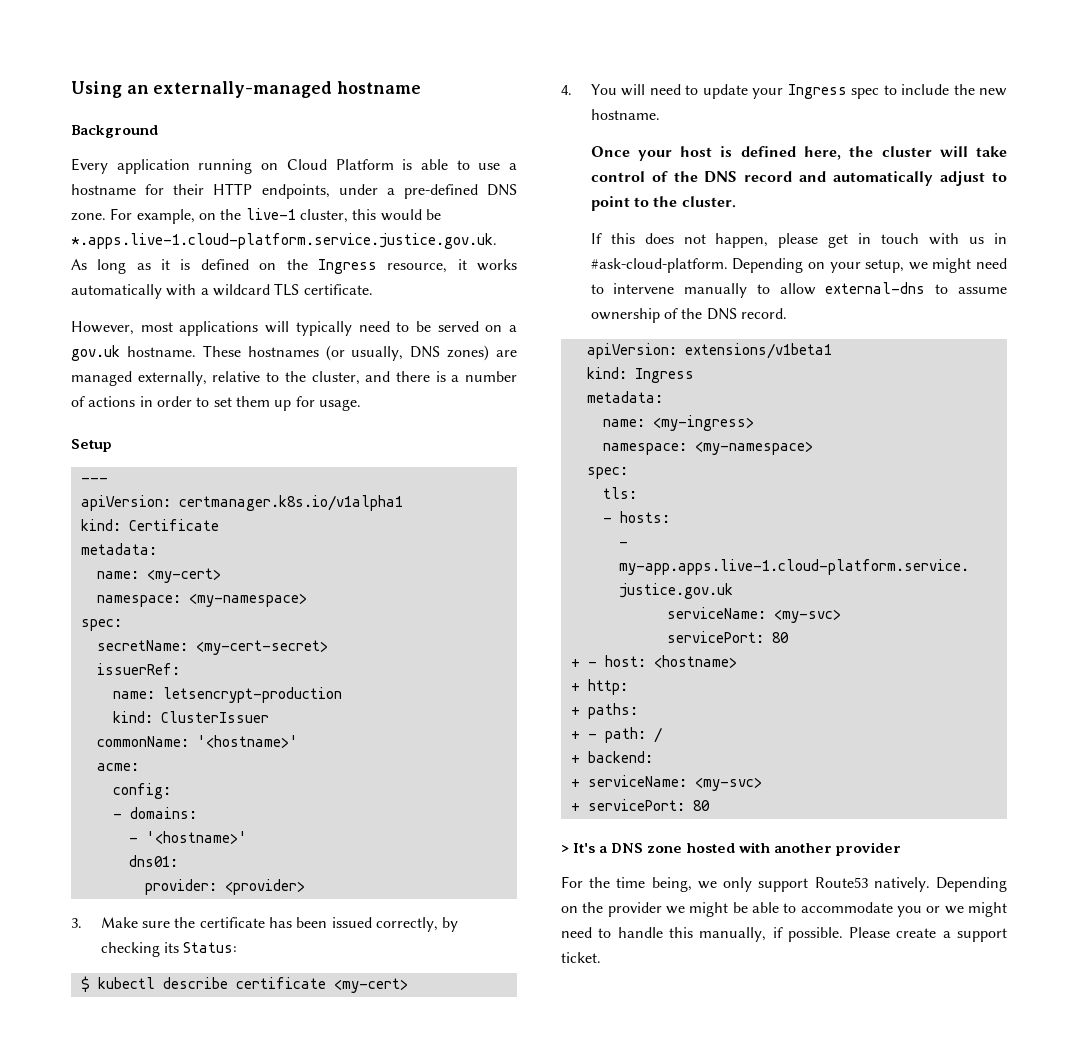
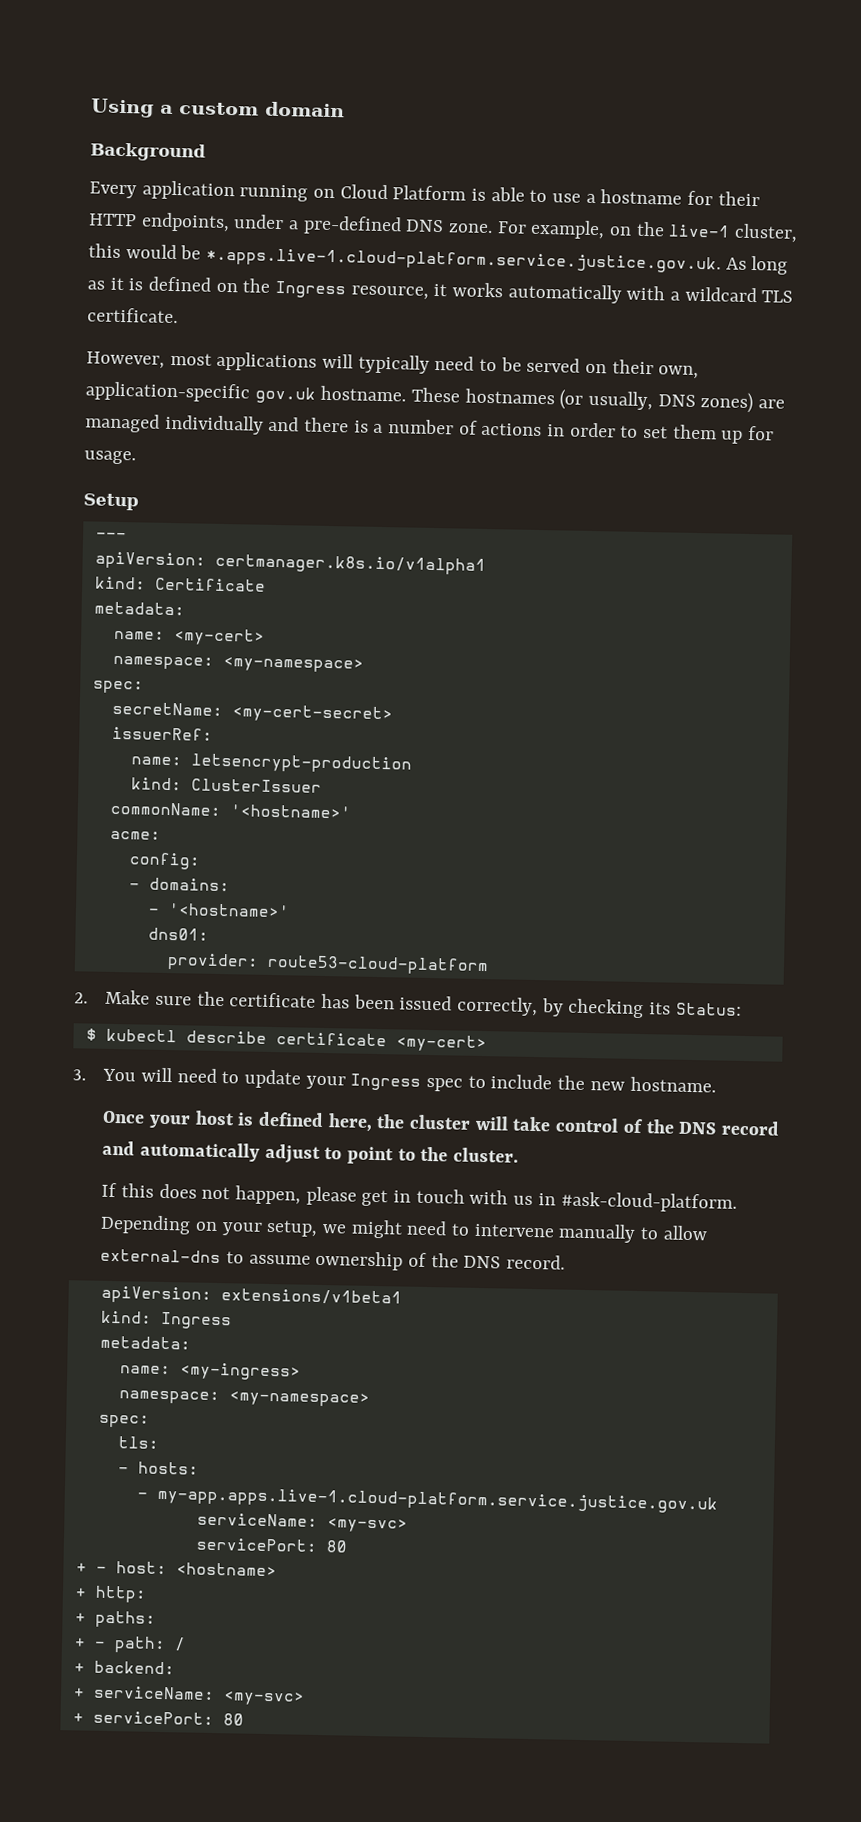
- Using an externally-managed hostname
+ Using a custom domain
- However, most applications will typically need to be served on a gov.uk hostname.
+ However, most applications will typically need to be served on their own, application-specific gov.uk hostname.
- These hostnames (or usually, DNS zones) are managed externally, relative to the cluster, and there is a number of actions in order to set them up for usage.
+ These hostnames (or usually, DNS zones) are managed individually and there is a number of actions in order to set them up for usage.
- provider: <provider>
- 3. Make sure the certificate has been issued correctly, by checking its Status:
+ provider: route53-cloud-platform
+ 2. Make sure the certificate has been issued correctly, by checking its Status:
- 4. You will need to update your Ingress spec to include the new hostname.
+ 3. You will need to update your Ingress spec to include the new hostname.
- > It's a DNS zone hosted with another provider
- For the time being, we only support Route53 natively. Depending on the provider we might be able to accommodate you or we might need to handle this manually, if possible. Please create a support ticket.

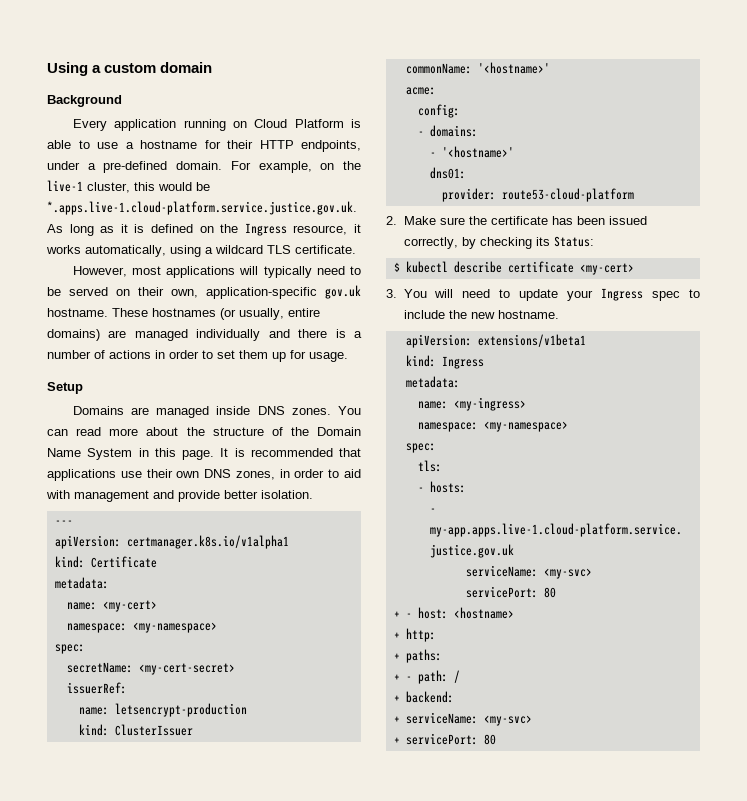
- Every application running on Cloud Platform is able to use a hostname for their HTTP endpoints, under a pre-defined DNS zone.
+ Every application running on Cloud Platform is able to use a hostname for their HTTP endpoints, under a pre-defined domain.
- For example, on the live-1 cluster, this would be *.apps.live-1.cloud-platform.service.justice.gov.uk. As long as it is defined on the Ingress resource, it works automatically with a wildcard TLS certificate.
+ For example, on the live-1 cluster, this would be *.apps.live-1.cloud-platform.service.justice.gov.uk. As long as it is defined on the Ingress resource, it works automatically, using a wildcard TLS certificate.
- These hostnames (or usually, DNS zones) are managed individually and there is a number of actions in order to set them up for usage.
+ These hostnames (or usually, entire domains) are managed individually and there is a number of actions in order to set them up for usage.
+ Domains are managed inside DNS zones. You can read more about the structure of the Domain Name System in this page. It is recommended that applications use their own DNS zones, in order to aid with management and provide better isolation.
- Once your host is defined here, the cluster will take control of the DNS record and automatically adjust to point to the cluster.
- If this does not happen, please get in touch with us in #ask-cloud-platform. Depending on your setup, we might need to intervene manually to allow external-dns to assume ownership of the DNS record.

